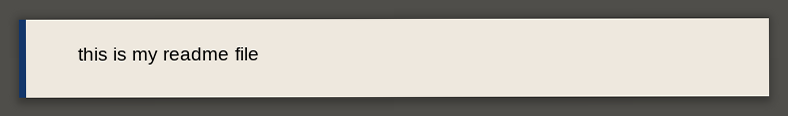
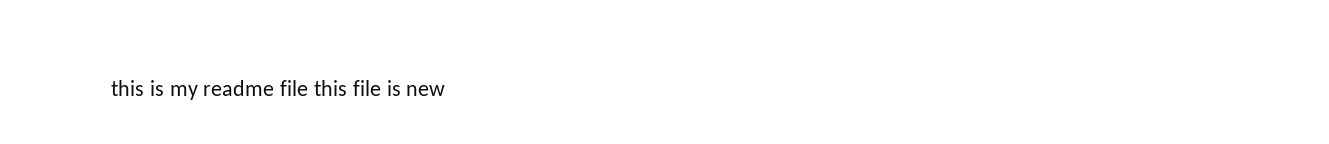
- this is my readme file
+ this is my readme file this file is new

